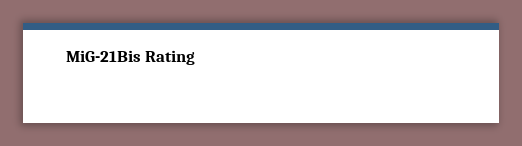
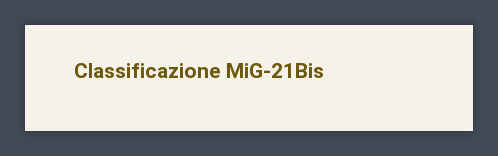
- MiG-21Bis Rating
+ Classificazione MiG-21Bis

